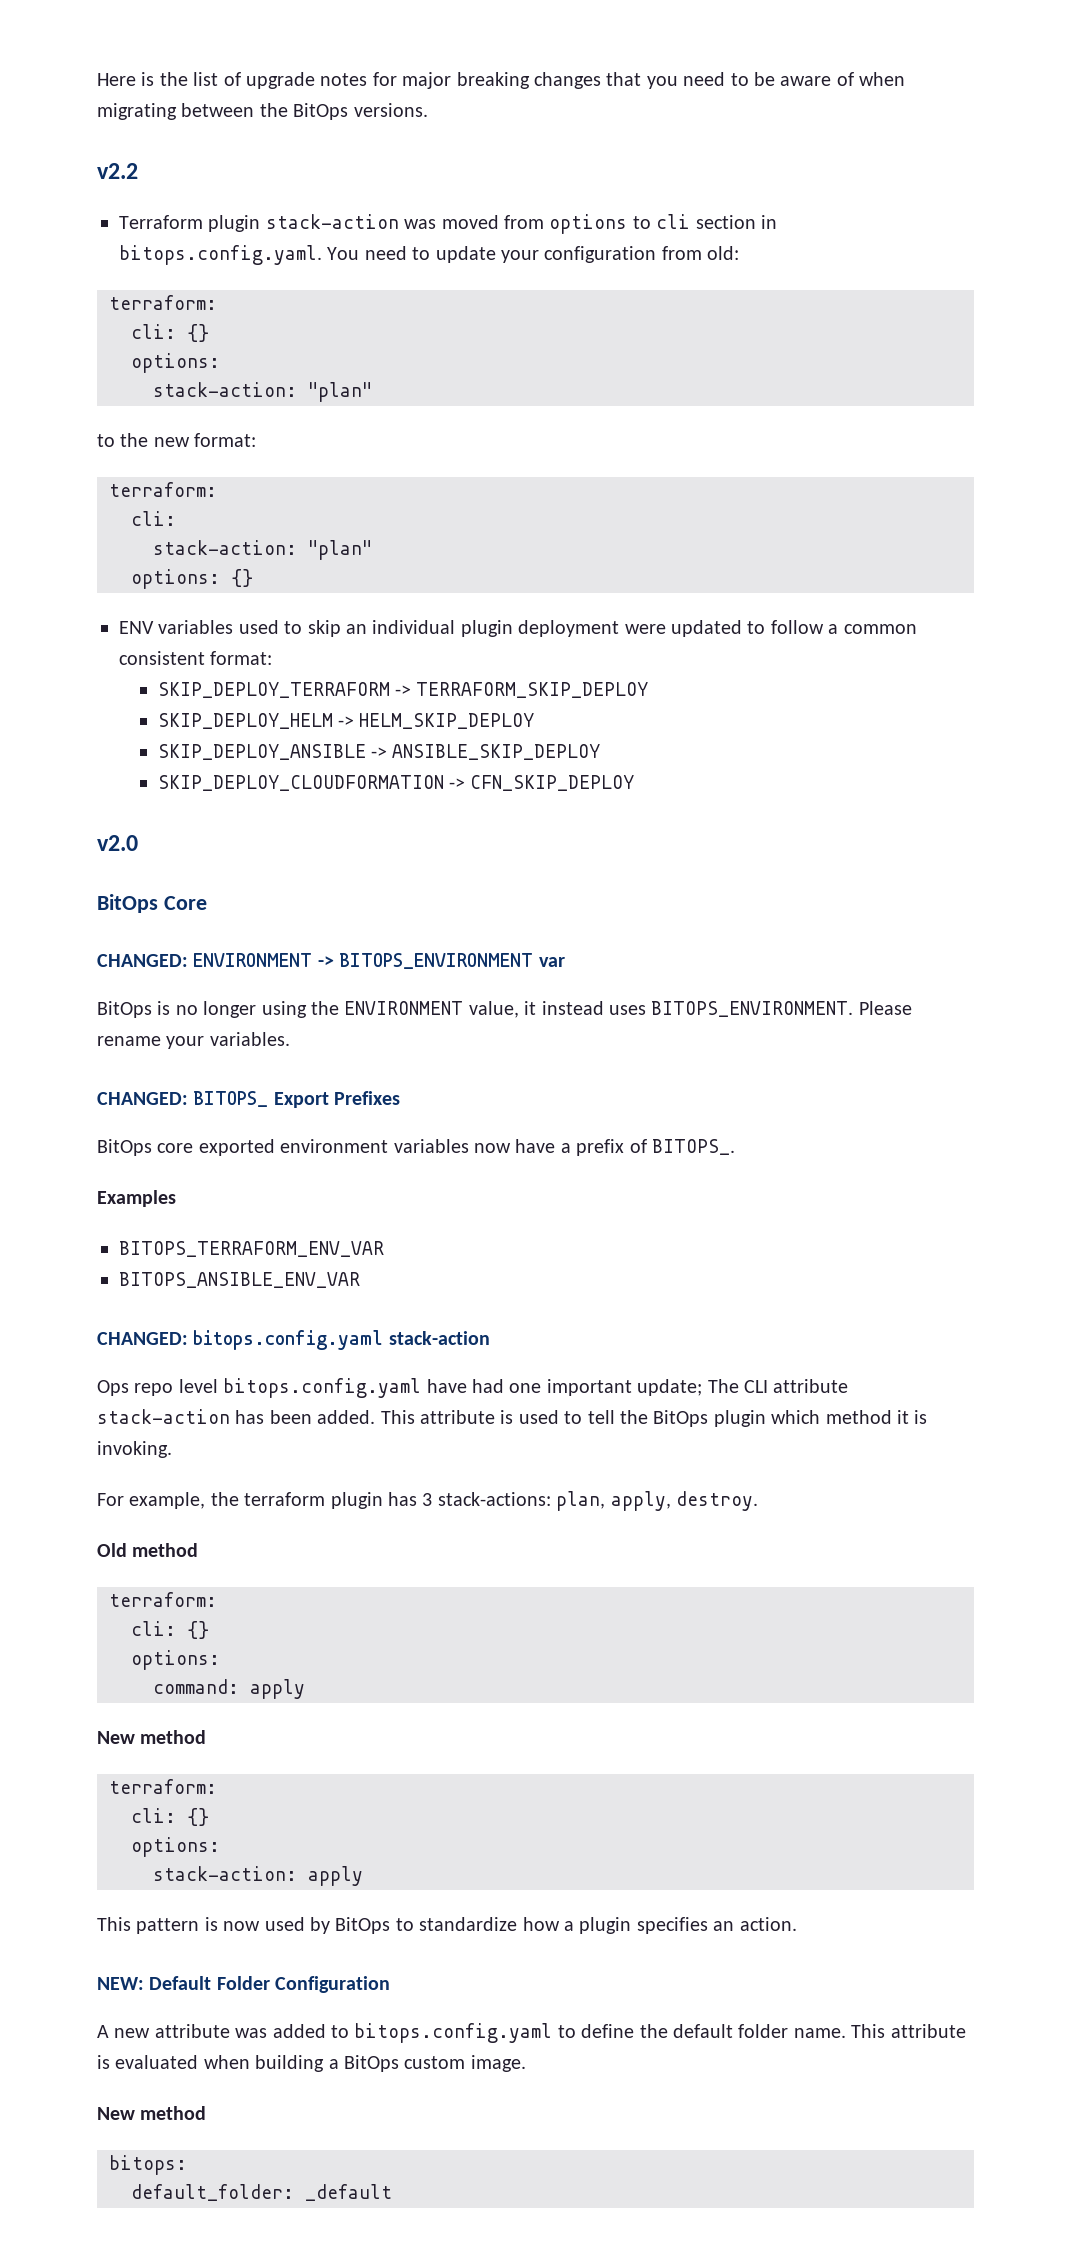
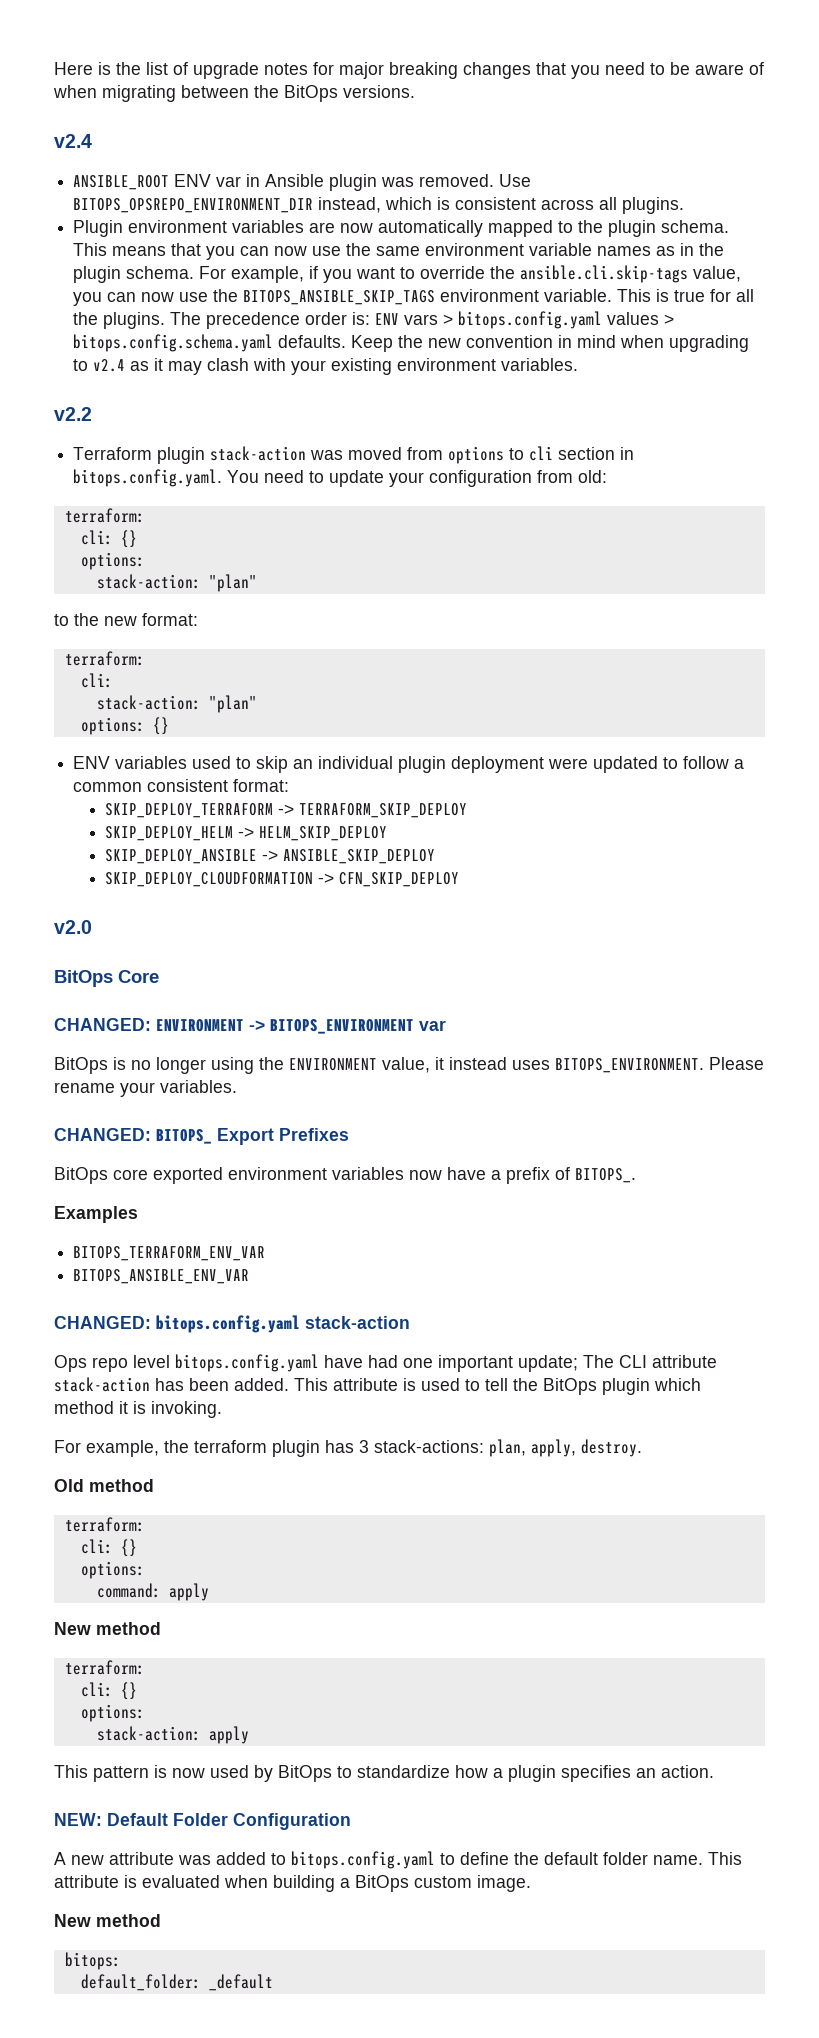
  Here is the list of upgrade notes for major breaking changes that you need to be aware of when migrating between the BitOps versions.
+ v2.4
+ ANSIBLE_ROOT ENV var in Ansible plugin was removed. Use BITOPS_OPSREPO_ENVIRONMENT_DIR instead, which is consistent across all plugins.
+ Plugin environment variables are now automatically mapped to the plugin schema. This means that you can now use the same environment variable names as in the plugin schema. For example, if you want to override the ansible.cli.skip-tags value, you can now use the BITOPS_ANSIBLE_SKIP_TAGS environment variable. This is true for all the plugins. The precedence order is: ENV vars > bitops.config.yaml values > bitops.config.schema.yaml defaults. Keep the new convention in mind when upgrading to v2.4 as it may clash with your existing environment variables.

